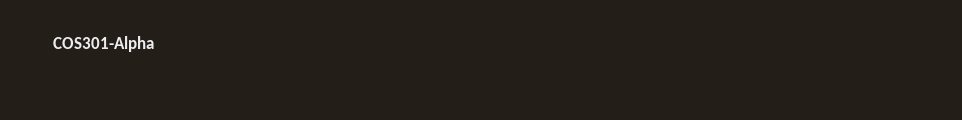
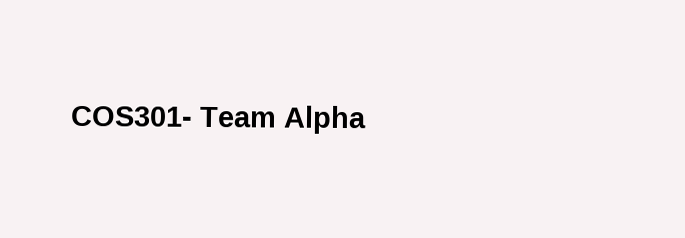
- COS301-Alpha
+ COS301- Team Alpha

